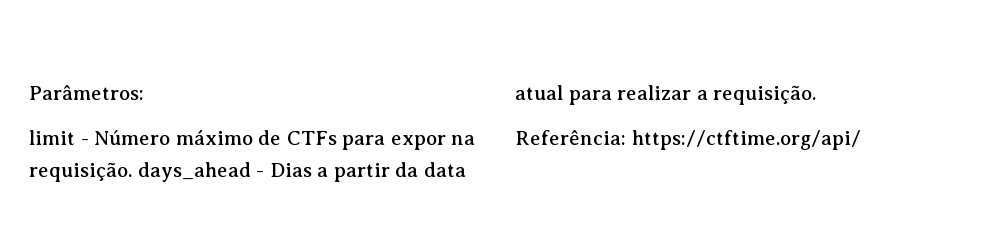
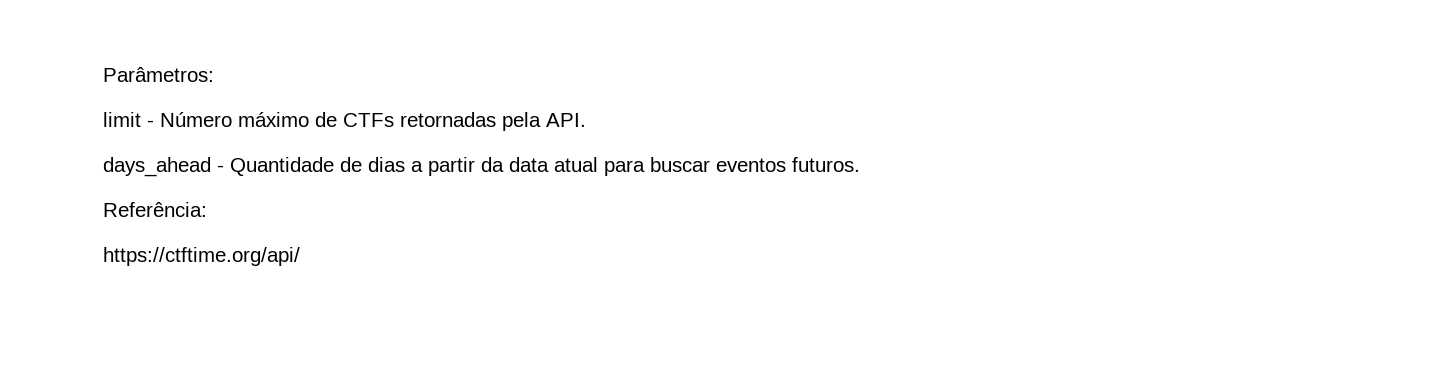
- limit - Número máximo de CTFs para expor na requisição. days_ahead - Dias a partir da data atual para realizar a requisição.
+ limit - Número máximo de CTFs retornadas pela API.
+ days_ahead - Quantidade de dias a partir da data atual para buscar eventos futuros.
- Referência: https://ctftime.org/api/
+ Referência:
+ https://ctftime.org/api/

